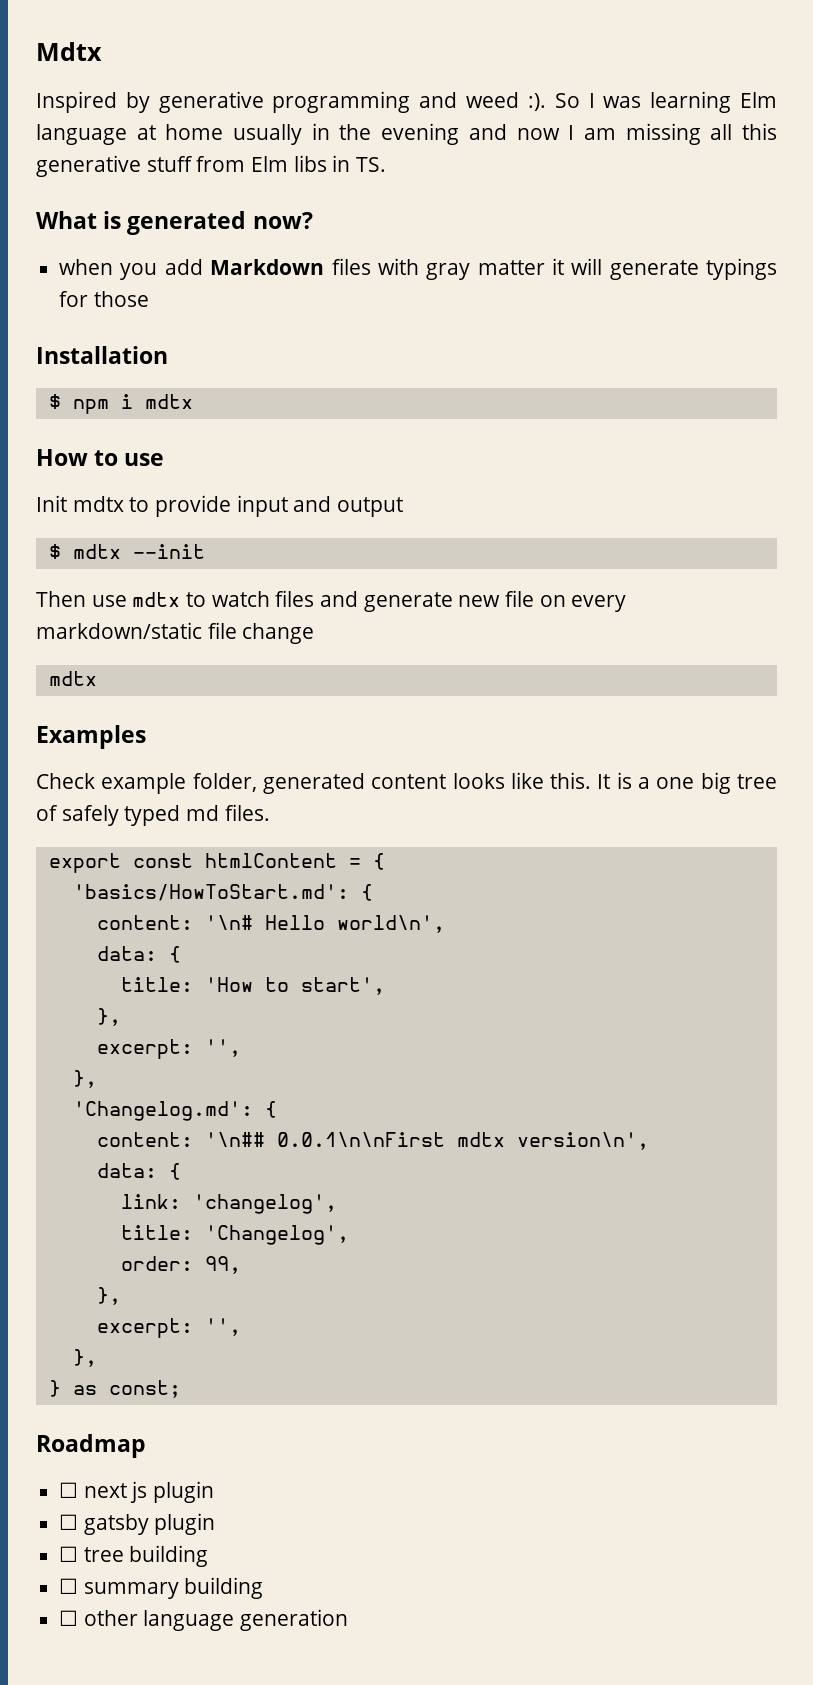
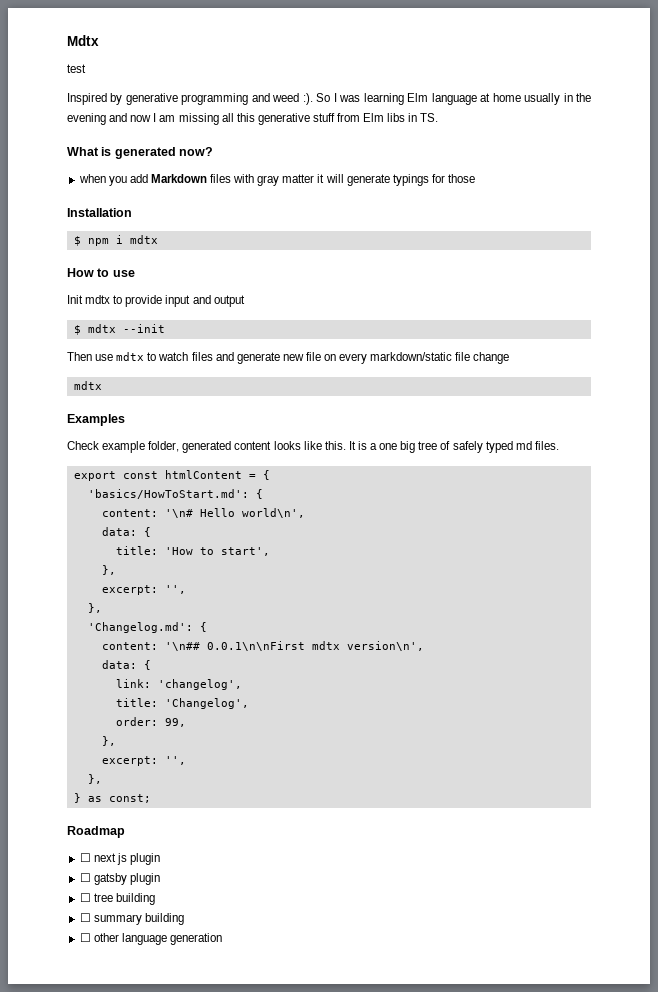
+ test

